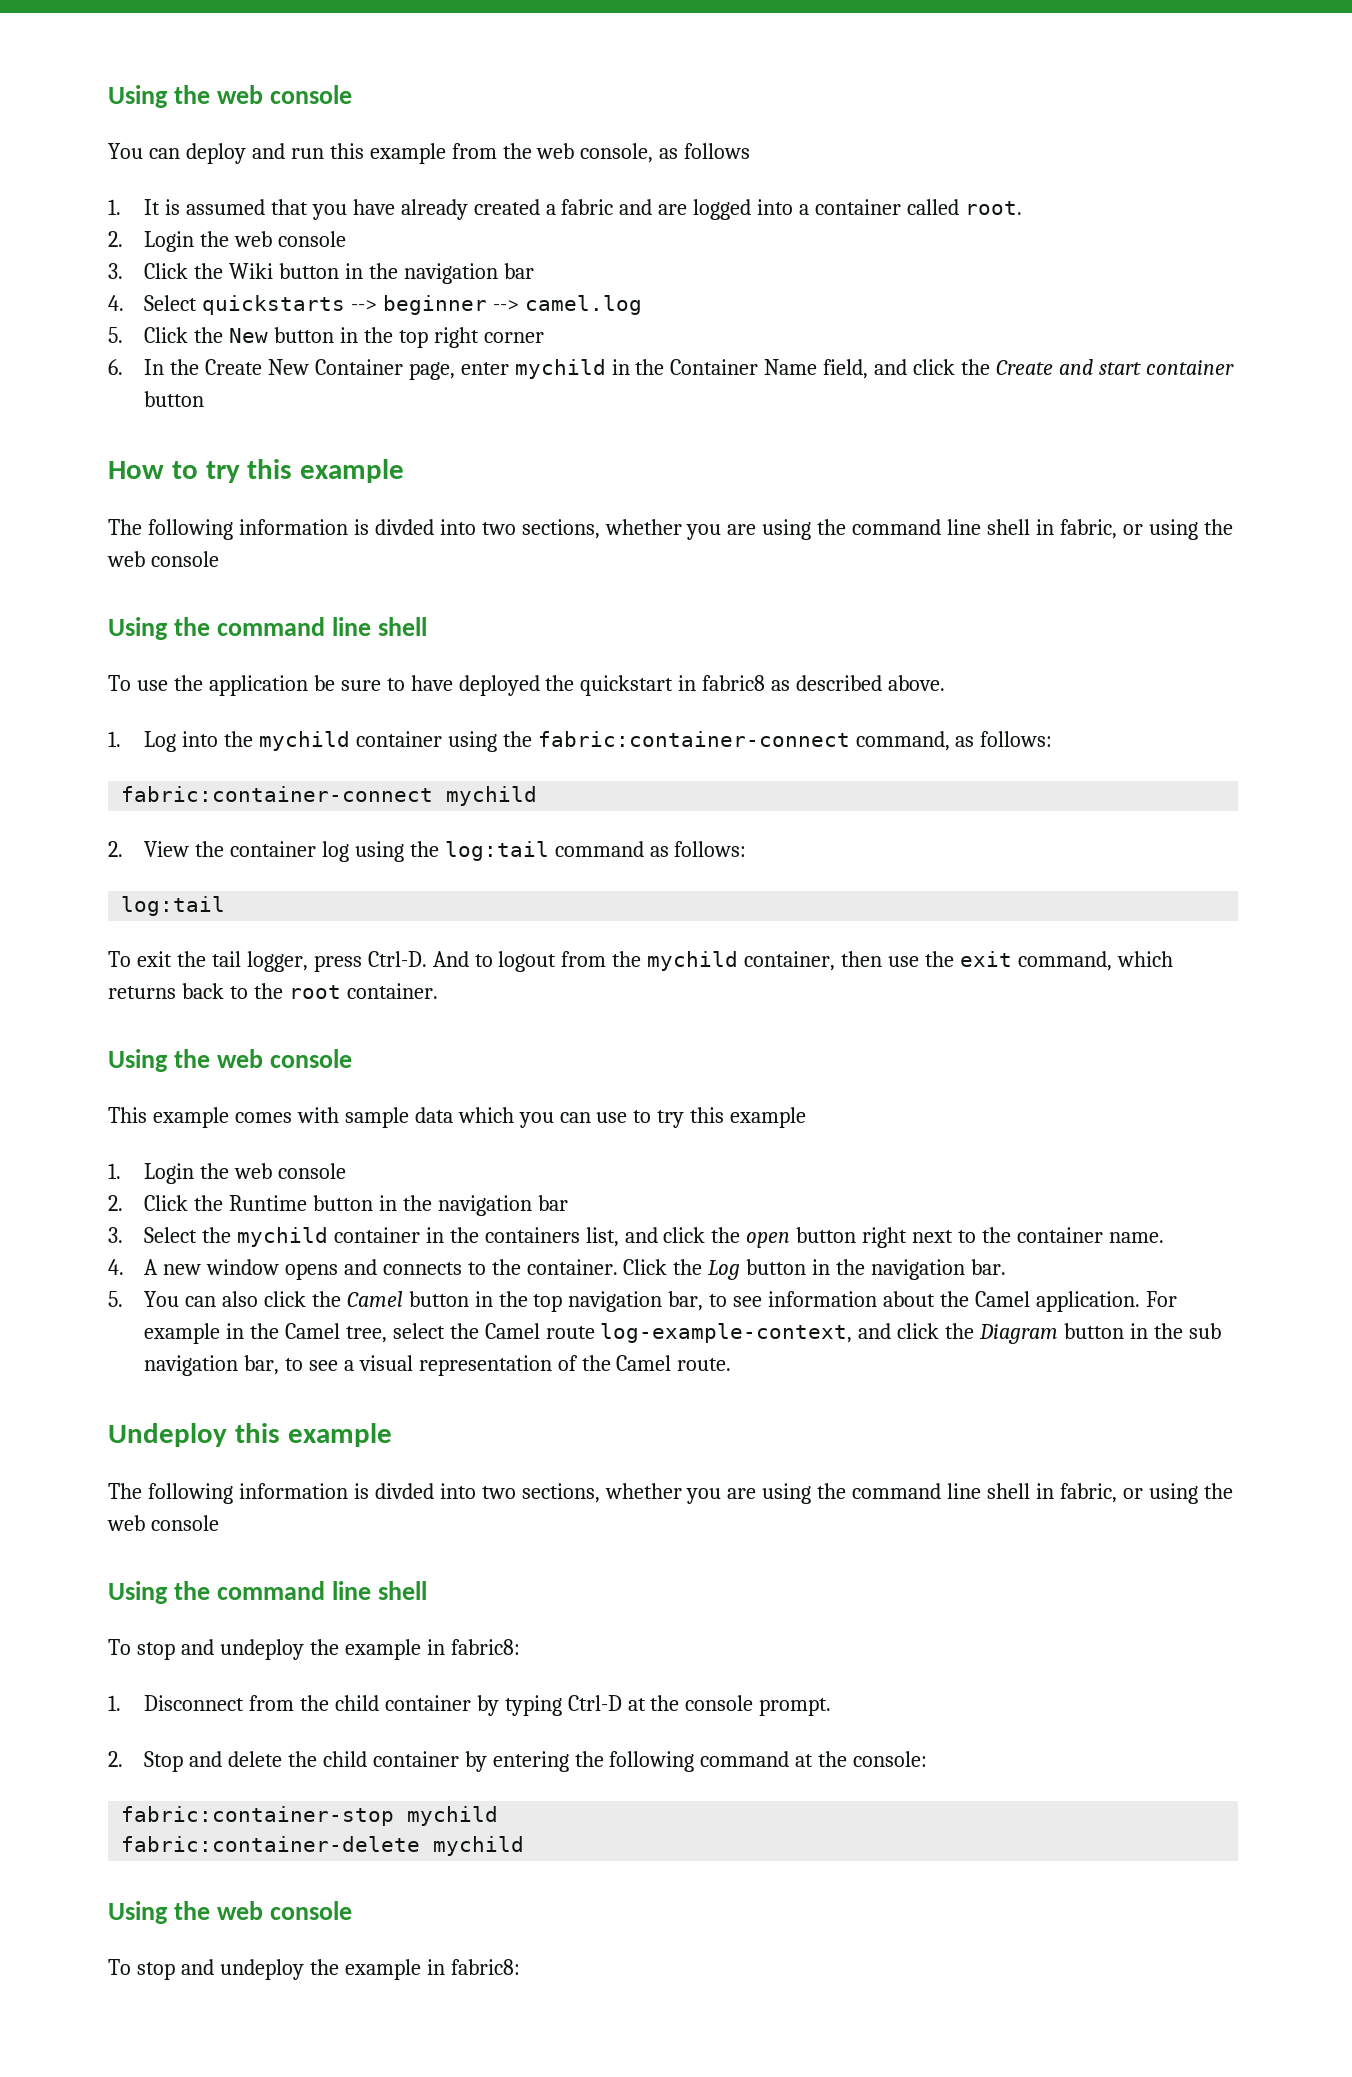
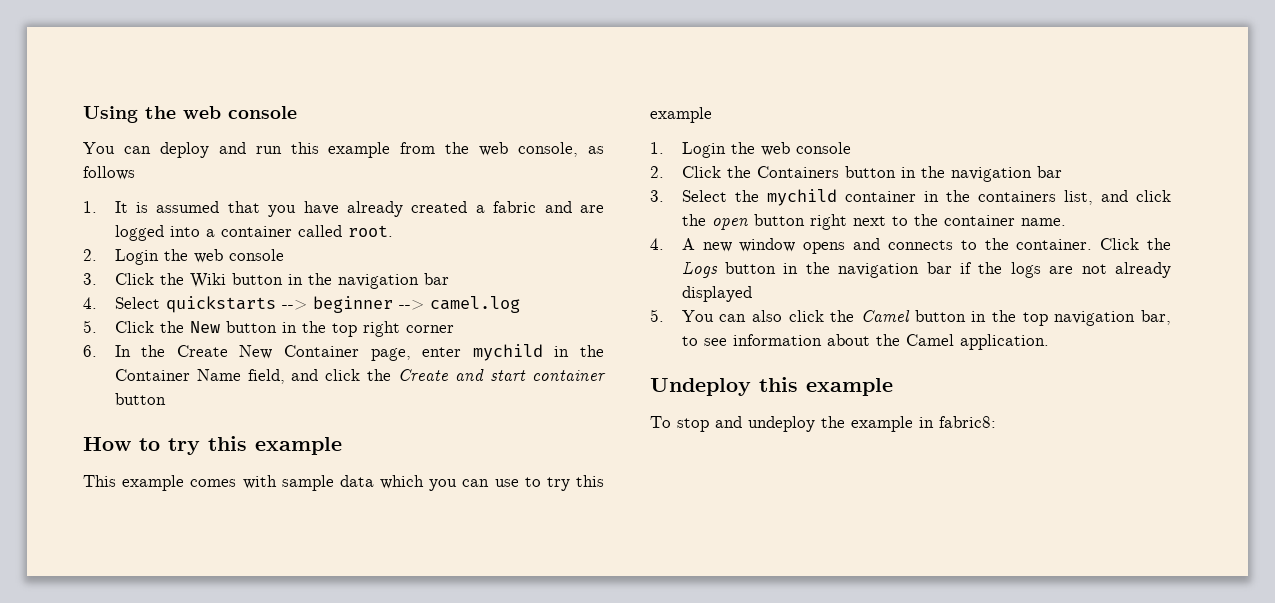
  How to try this example
- The following information is divded into two sections, whether you are using the command line shell in fabric, or using the web console
- Using the command line shell
- To use the application be sure to have deployed the quickstart in fabric8 as described above.
- 1. Log into the mychild container using the fabric:container-connect command, as follows:
- fabric:container-connect mychild
- 2. View the container log using the log:tail command as follows:
- log:tail
- To exit the tail logger, press Ctrl-D. And to logout from the mychild container, then use the exit command, which returns back to the root container.
- Using the web console
- 2. Click the Runtime button in the navigation bar
+ 2. Click the Containers button in the navigation bar
- Click the Log button in the navigation bar.
+ Click the Logs button in the navigation bar if the logs are not already displayed
- 5. You can also click the Camel button in the top navigation bar, to see information about the Camel application. For example in the Camel tree, select the Camel route log-example-context, and click the Diagram button in the sub navigation bar, to see a visual representation of the Camel route.
+ 5. You can also click the Camel button in the top navigation bar, to see information about the Camel application.
  Undeploy this example
- The following information is divded into two sections, whether you are using the command line shell in fabric, or using the web console
- Using the command line shell
- To stop and undeploy the example in fabric8:
- 1. Disconnect from the child container by typing Ctrl-D at the console prompt.
- 2. Stop and delete the child container by entering the following command at the console:
- fabric:container-stop mychild
- fabric:container-delete mychild
- Using the web console

